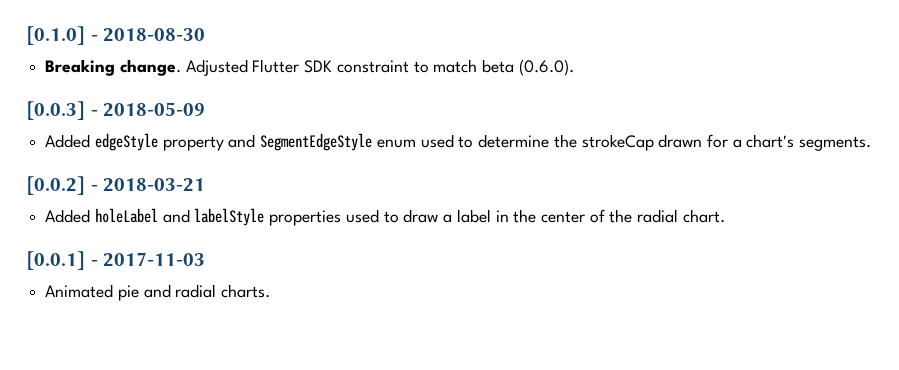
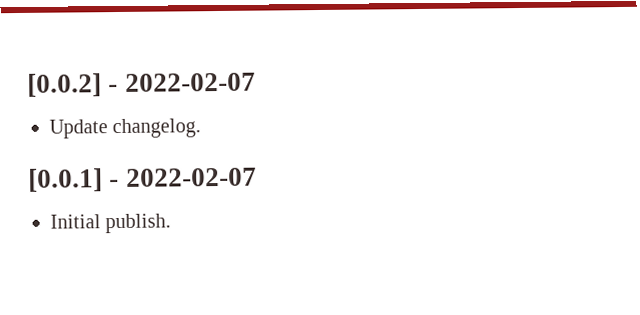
- [0.1.0] - 2018-08-30
- Breaking change. Adjusted Flutter SDK constraint to match beta (0.6.0).
- [0.0.3] - 2018-05-09
- Added edgeStyle property and SegmentEdgeStyle enum used to determine the strokeCap drawn for a chart's segments.
- [0.0.2] - 2018-03-21
- Added holeLabel and labelStyle properties used to draw a label in the center of the radial chart.
- [0.0.1] - 2017-11-03
- Animated pie and radial charts.
+ [0.0.2] - 2022-02-07
+ Update changelog.
+ [0.0.1] - 2022-02-07
+ Initial publish.

